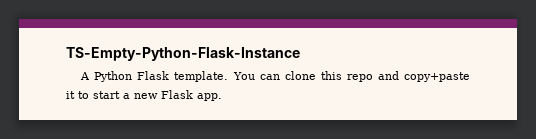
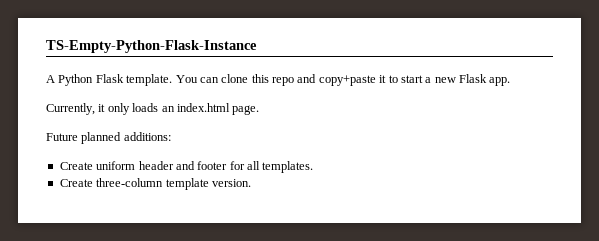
+ Currently, it only loads an index.html page.
+ Future planned additions:
+ Create uniform header and footer for all templates.
+ Create three-column template version.

